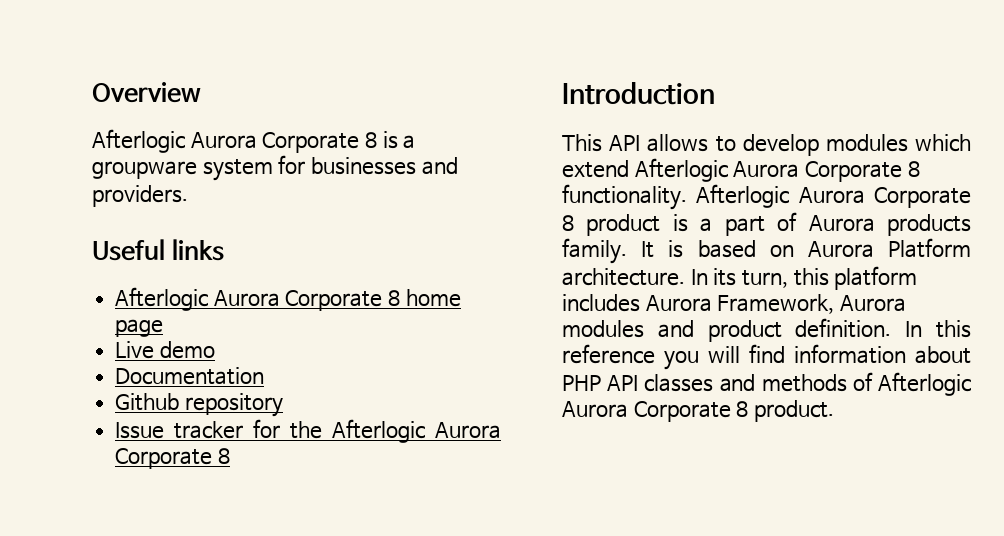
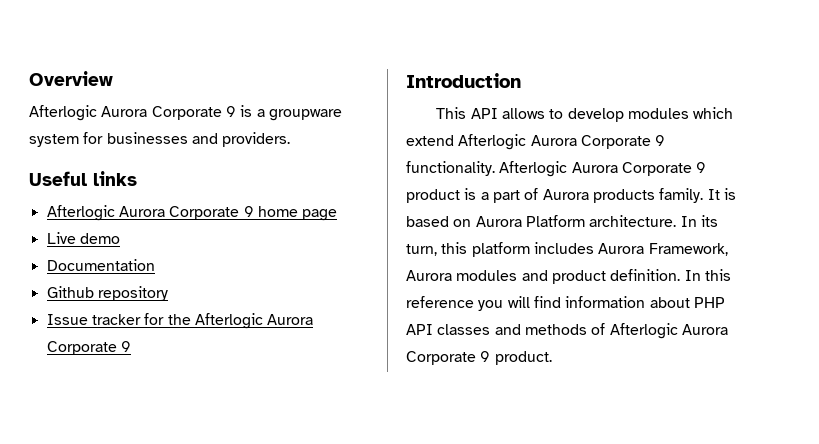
- Afterlogic Aurora Corporate 8 is a groupware system for businesses and providers.
+ Afterlogic Aurora Corporate 9 is a groupware system for businesses and providers.
- Afterlogic Aurora Corporate 8 home page
+ Afterlogic Aurora Corporate 9 home page
- Issue tracker for the Afterlogic Aurora Corporate 8
+ Issue tracker for the Afterlogic Aurora Corporate 9
- This API allows to develop modules which extend Afterlogic Aurora Corporate 8 functionality.
+ This API allows to develop modules which extend Afterlogic Aurora Corporate 9 functionality.
- Afterlogic Aurora Corporate 8 product is a part of Aurora products family.
+ Afterlogic Aurora Corporate 9 product is a part of Aurora products family.
- In this reference you will find information about PHP API classes and methods of Afterlogic Aurora Corporate 8 product.
+ In this reference you will find information about PHP API classes and methods of Afterlogic Aurora Corporate 9 product.

